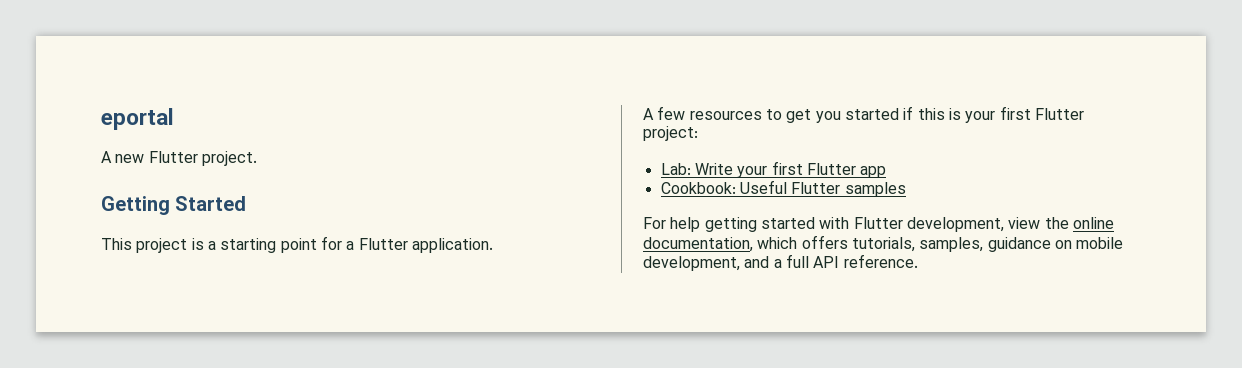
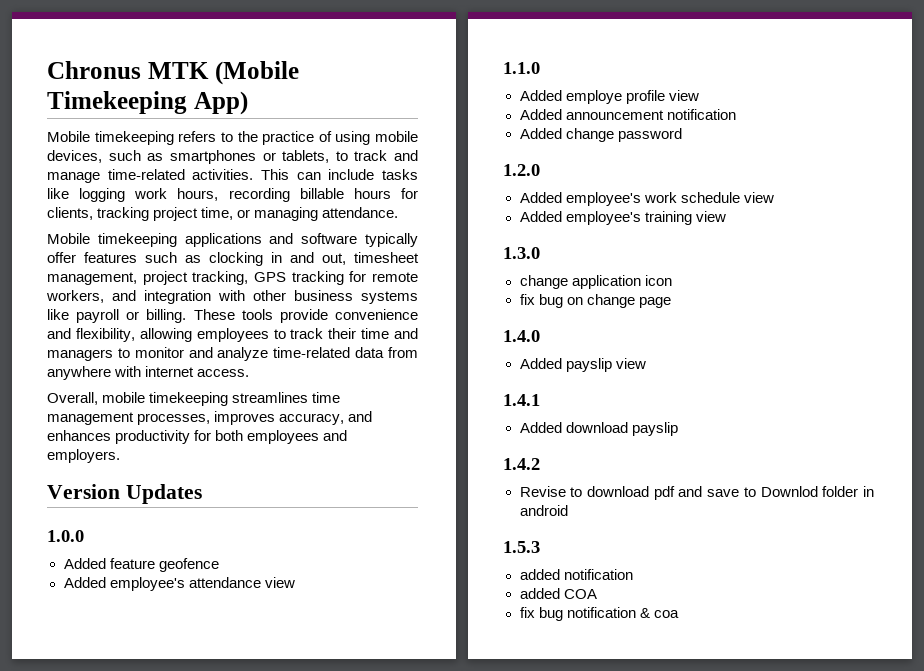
- eportal
- A new Flutter project.
- Getting Started
- This project is a starting point for a Flutter application.
- A few resources to get you started if this is your first Flutter project:
- Lab: Write your first Flutter app
- Cookbook: Useful Flutter samples
- For help getting started with Flutter development, view the online documentation, which offers tutorials, samples, guidance on mobile development, and a full API reference.
+ Chronus MTK (Mobile Timekeeping App)
+ Mobile timekeeping refers to the practice of using mobile devices, such as smartphones or tablets, to track and manage time-related activities. This can include tasks like logging work hours, recording billable hours for clients, tracking project time, or managing attendance.
+ Mobile timekeeping applications and software typically offer features such as clocking in and out, timesheet management, project tracking, GPS tracking for remote workers, and integration with other business systems like payroll or billing. These tools provide convenience and flexibility, allowing employees to track their time and managers to monitor and analyze time-related data from anywhere with internet access.
+ Overall, mobile timekeeping streamlines time management processes, improves accuracy, and enhances productivity for both employees and employers.
+ Version Updates
+ 1.0.0
+ Added feature geofence
+ Added employee's attendance view
+ 1.1.0
+ Added employe profile view
+ Added announcement notification
+ Added change password
+ 1.2.0
+ Added employee's work schedule view
+ Added employee's training view
+ 1.3.0
+ change application icon
+ fix bug on change page
+ 1.4.0
+ Added payslip view
+ 1.4.1
+ Added download payslip
+ 1.4.2
+ Revise to download pdf and save to Downlod folder in android
+ 1.5.3
+ added notification
+ added COA
+ fix bug notification & coa

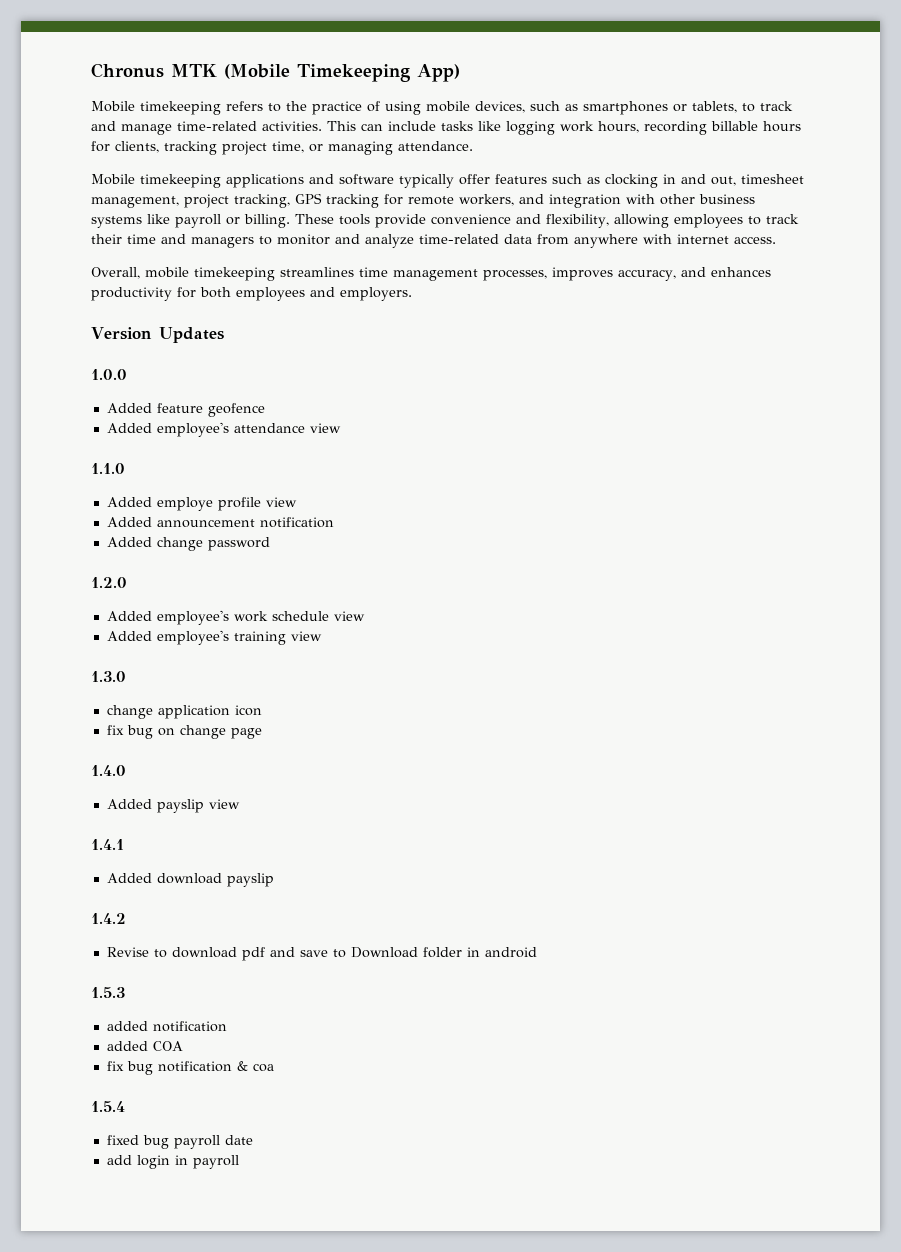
- Revise to download pdf and save to Downlod folder in android
+ Revise to download pdf and save to Download folder in android
+ 1.5.4
+ fixed bug payroll date
+ add login in payroll

